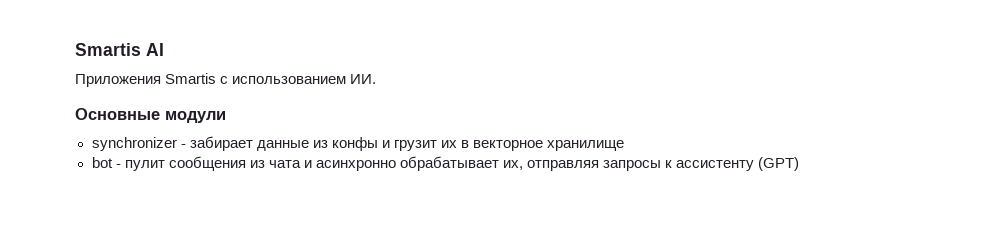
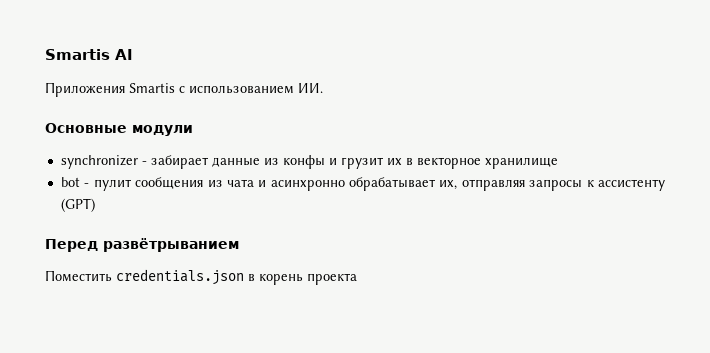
+ Перед развётрыванием
+ Поместить credentials.json в корень проекта

